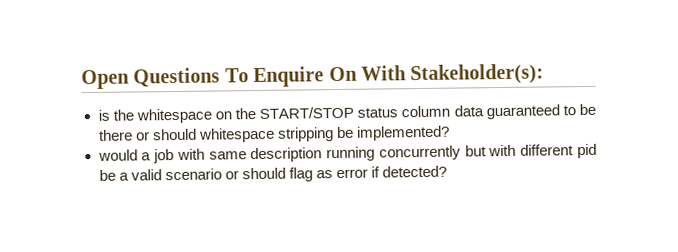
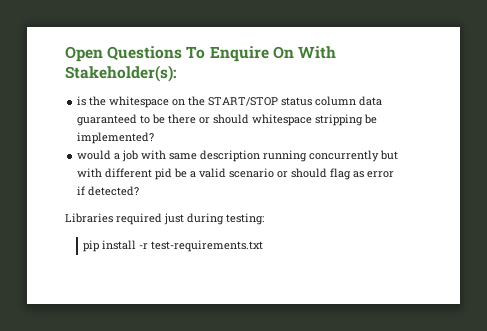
+ Libraries required just during testing:
+ pip install -r test-requirements.txt

